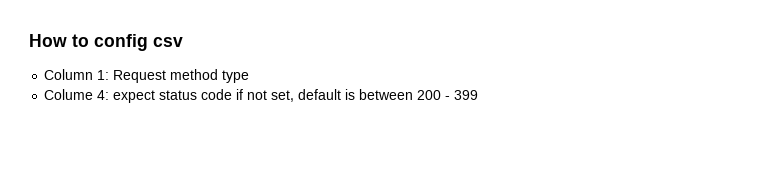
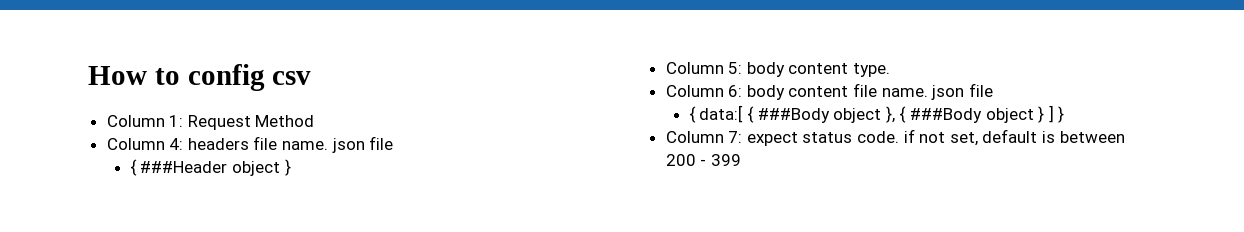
- Column 1: Request method type
- Colume 4: expect status code if not set, default is between 200 - 399
+ Column 1: Request Method
+ Column 4: headers file name. json file
+ { ###Header object }
+ Column 5: body content type.
+ Column 6: body content file name. json file
+ { data:[ { ###Body object }, { ###Body object } ] }
+ Column 7: expect status code. if not set, default is between 200 - 399

